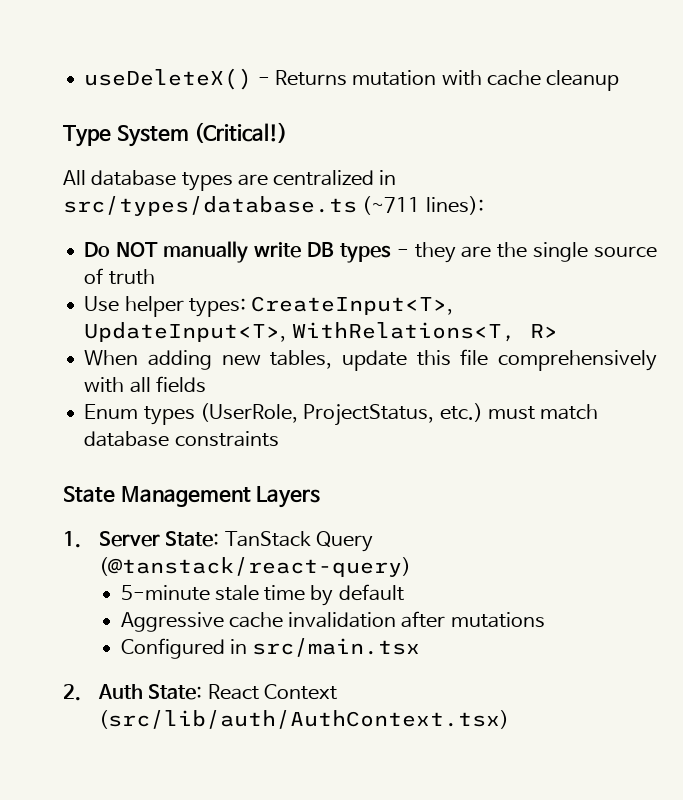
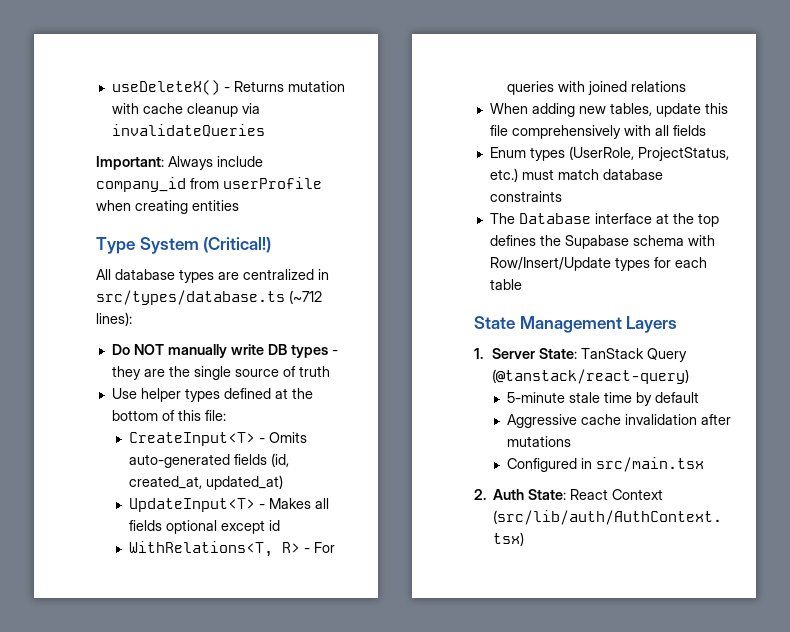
- useDeleteX() - Returns mutation with cache cleanup
+ useDeleteX() - Returns mutation with cache cleanup via invalidateQueries
+ Important: Always include company_id from userProfile when creating entities
- All database types are centralized in src/types/database.ts (~711 lines):
+ All database types are centralized in src/types/database.ts (~712 lines):
- Use helper types: CreateInput<T>, UpdateInput<T>, WithRelations<T, R>
+ Use helper types defined at the bottom of this file:
+ CreateInput<T> - Omits auto-generated fields (id, created_at, updated_at)
+ UpdateInput<T> - Makes all fields optional except id
+ WithRelations<T, R> - For queries with joined relations
+ The Database interface at the top defines the Supabase schema with Row/Insert/Update types for each table

